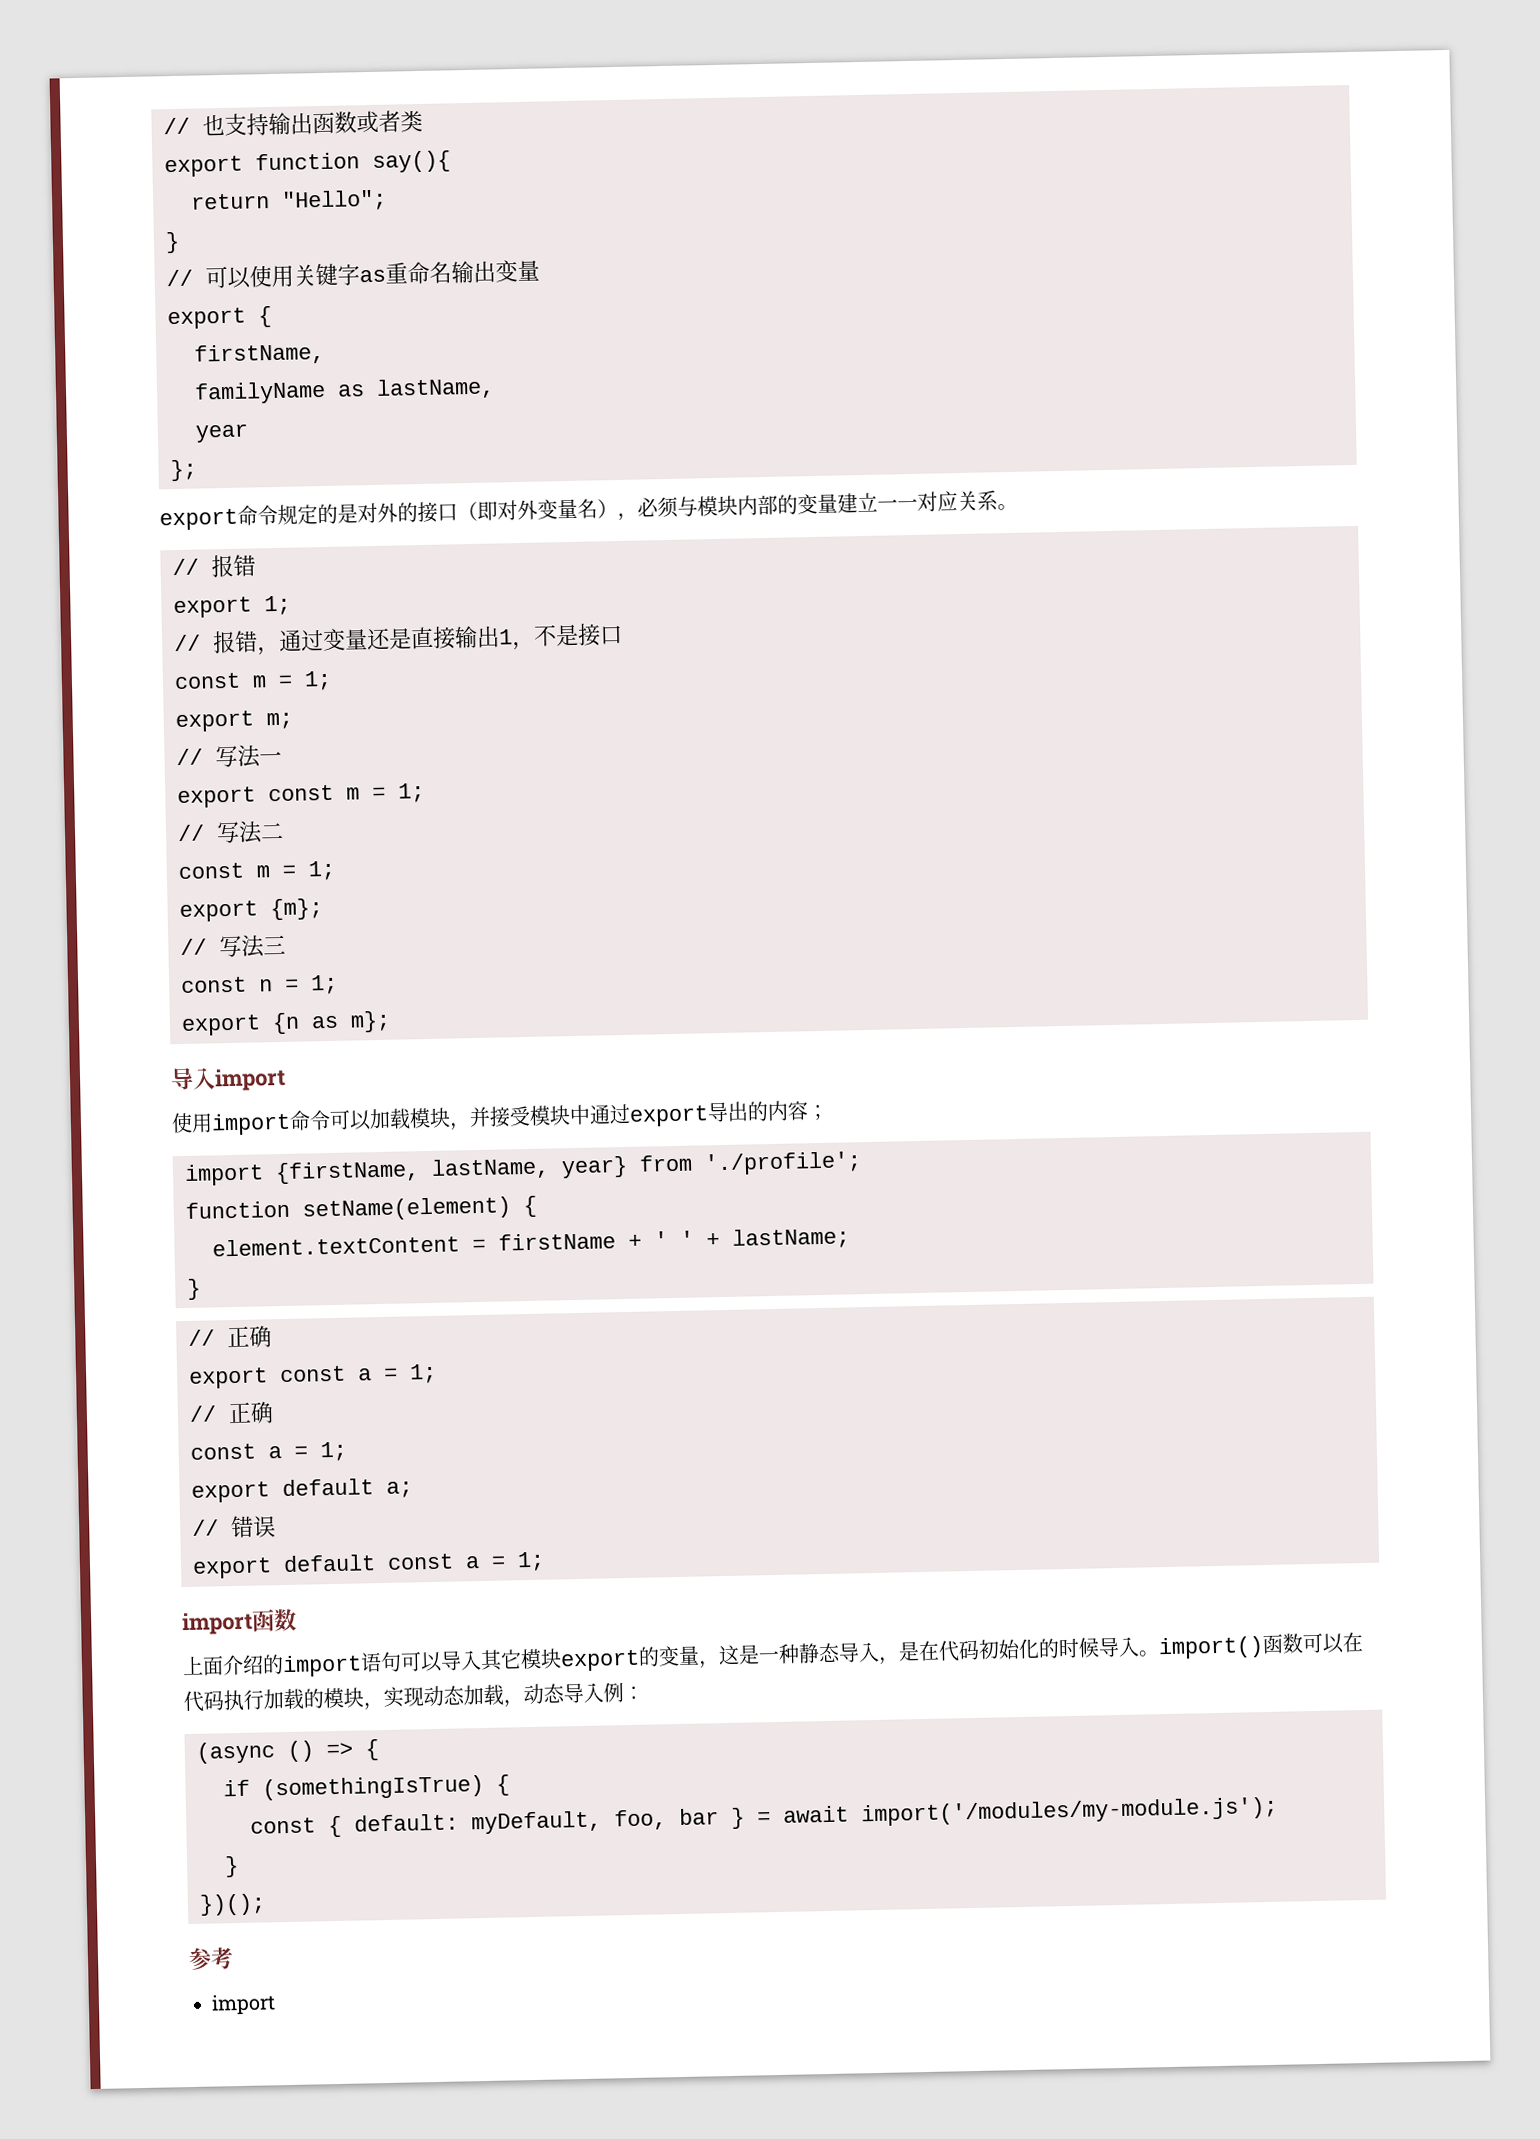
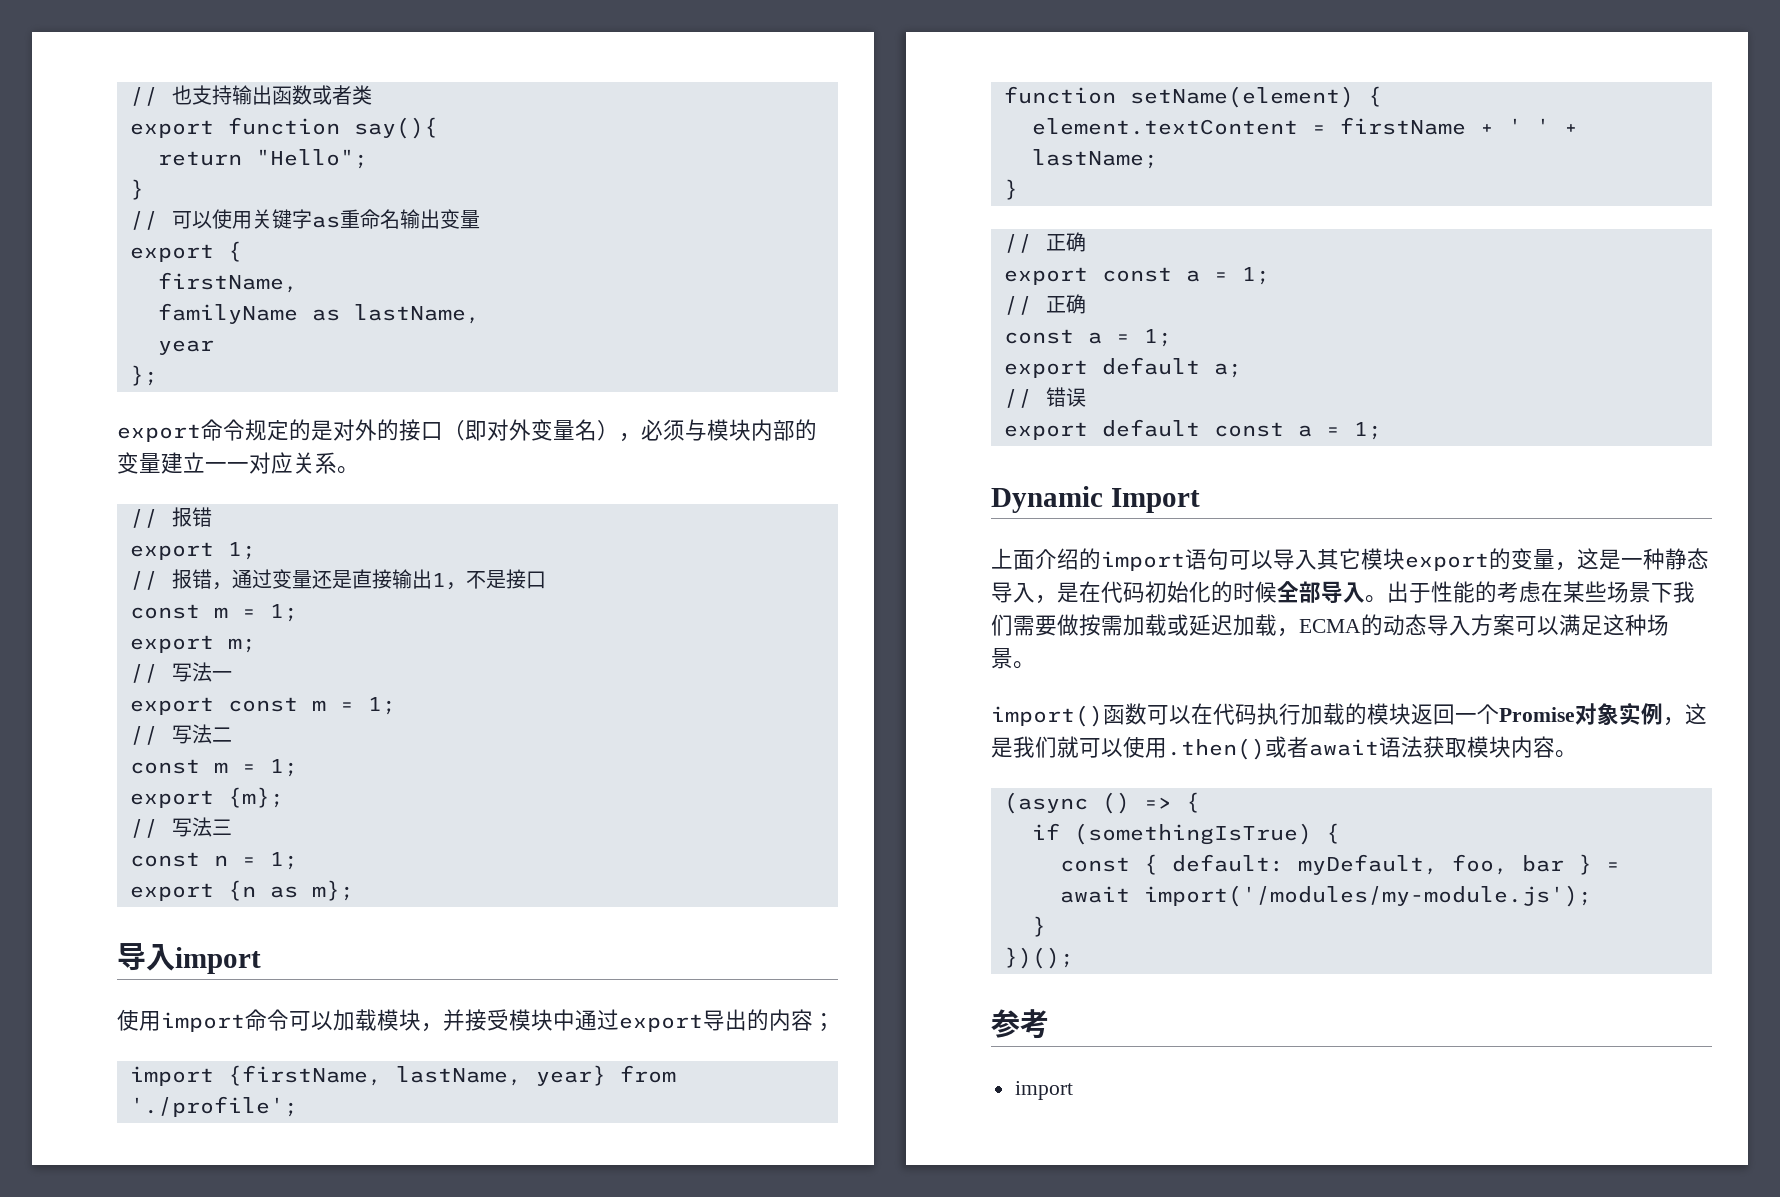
- import函数
+ Dynamic Import
- 上面介绍的import语句可以导入其它模块export的变量，这是一种静态导入，是在代码初始化的时候导入。import()函数可以在代码执行加载的模块，实现动态加载，动态导入例：
+ 上面介绍的import语句可以导入其它模块export的变量，这是一种静态导入，是在代码初始化的时候全部导入。出于性能的考虑在某些场景下我们需要做按需加载或延迟加载，ECMA的动态导入方案可以满足这种场景。
+ import()函数可以在代码执行加载的模块返回一个Promise对象实例，这是我们就可以使用.then()或者await语法获取模块内容。

